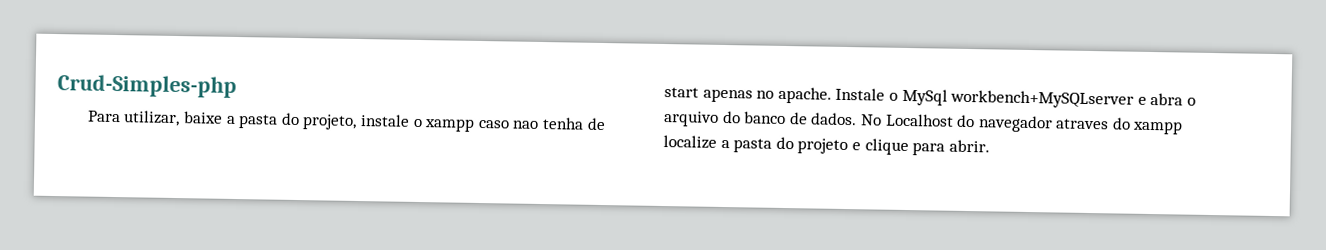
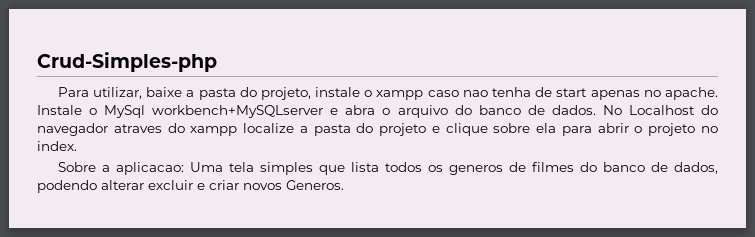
- No Localhost do navegador atraves do xampp localize a pasta do projeto e clique para abrir.
+ No Localhost do navegador atraves do xampp localize a pasta do projeto e clique sobre ela para abrir o projeto no index.
+ Sobre a aplicacao: Uma tela simples que lista todos os generos de filmes do banco de dados, podendo alterar excluir e criar novos Generos.

